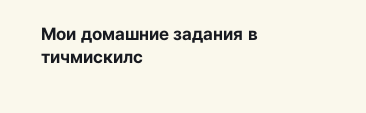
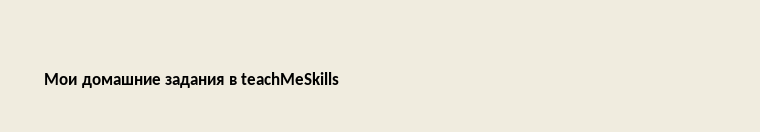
- Мои домашние задания в тичмискилс
+ Мои домашние задания в teachMeSkills

